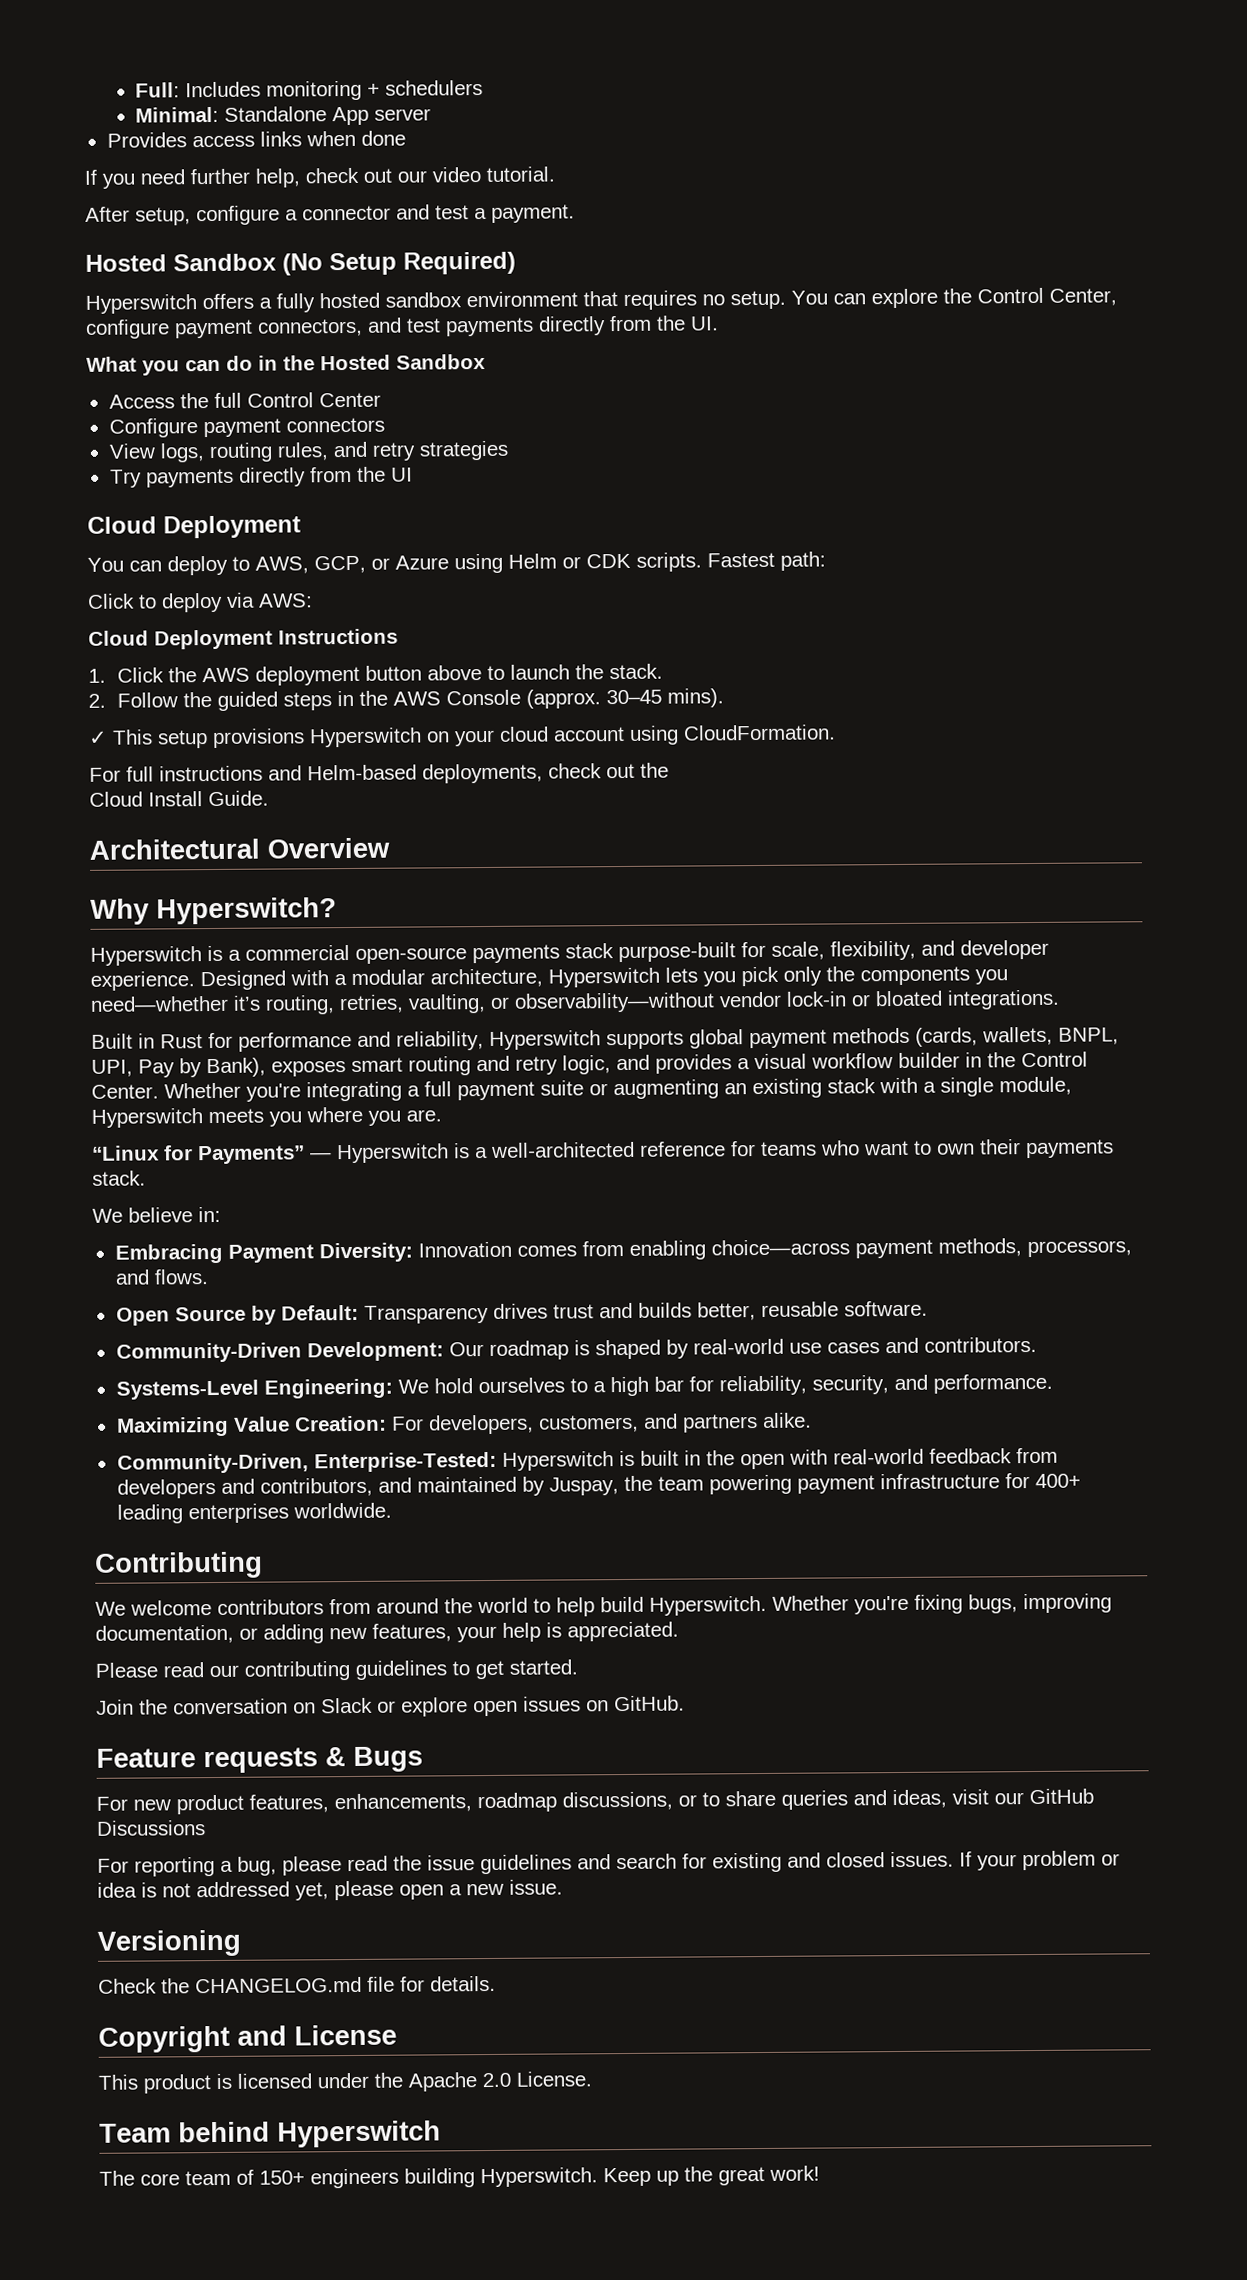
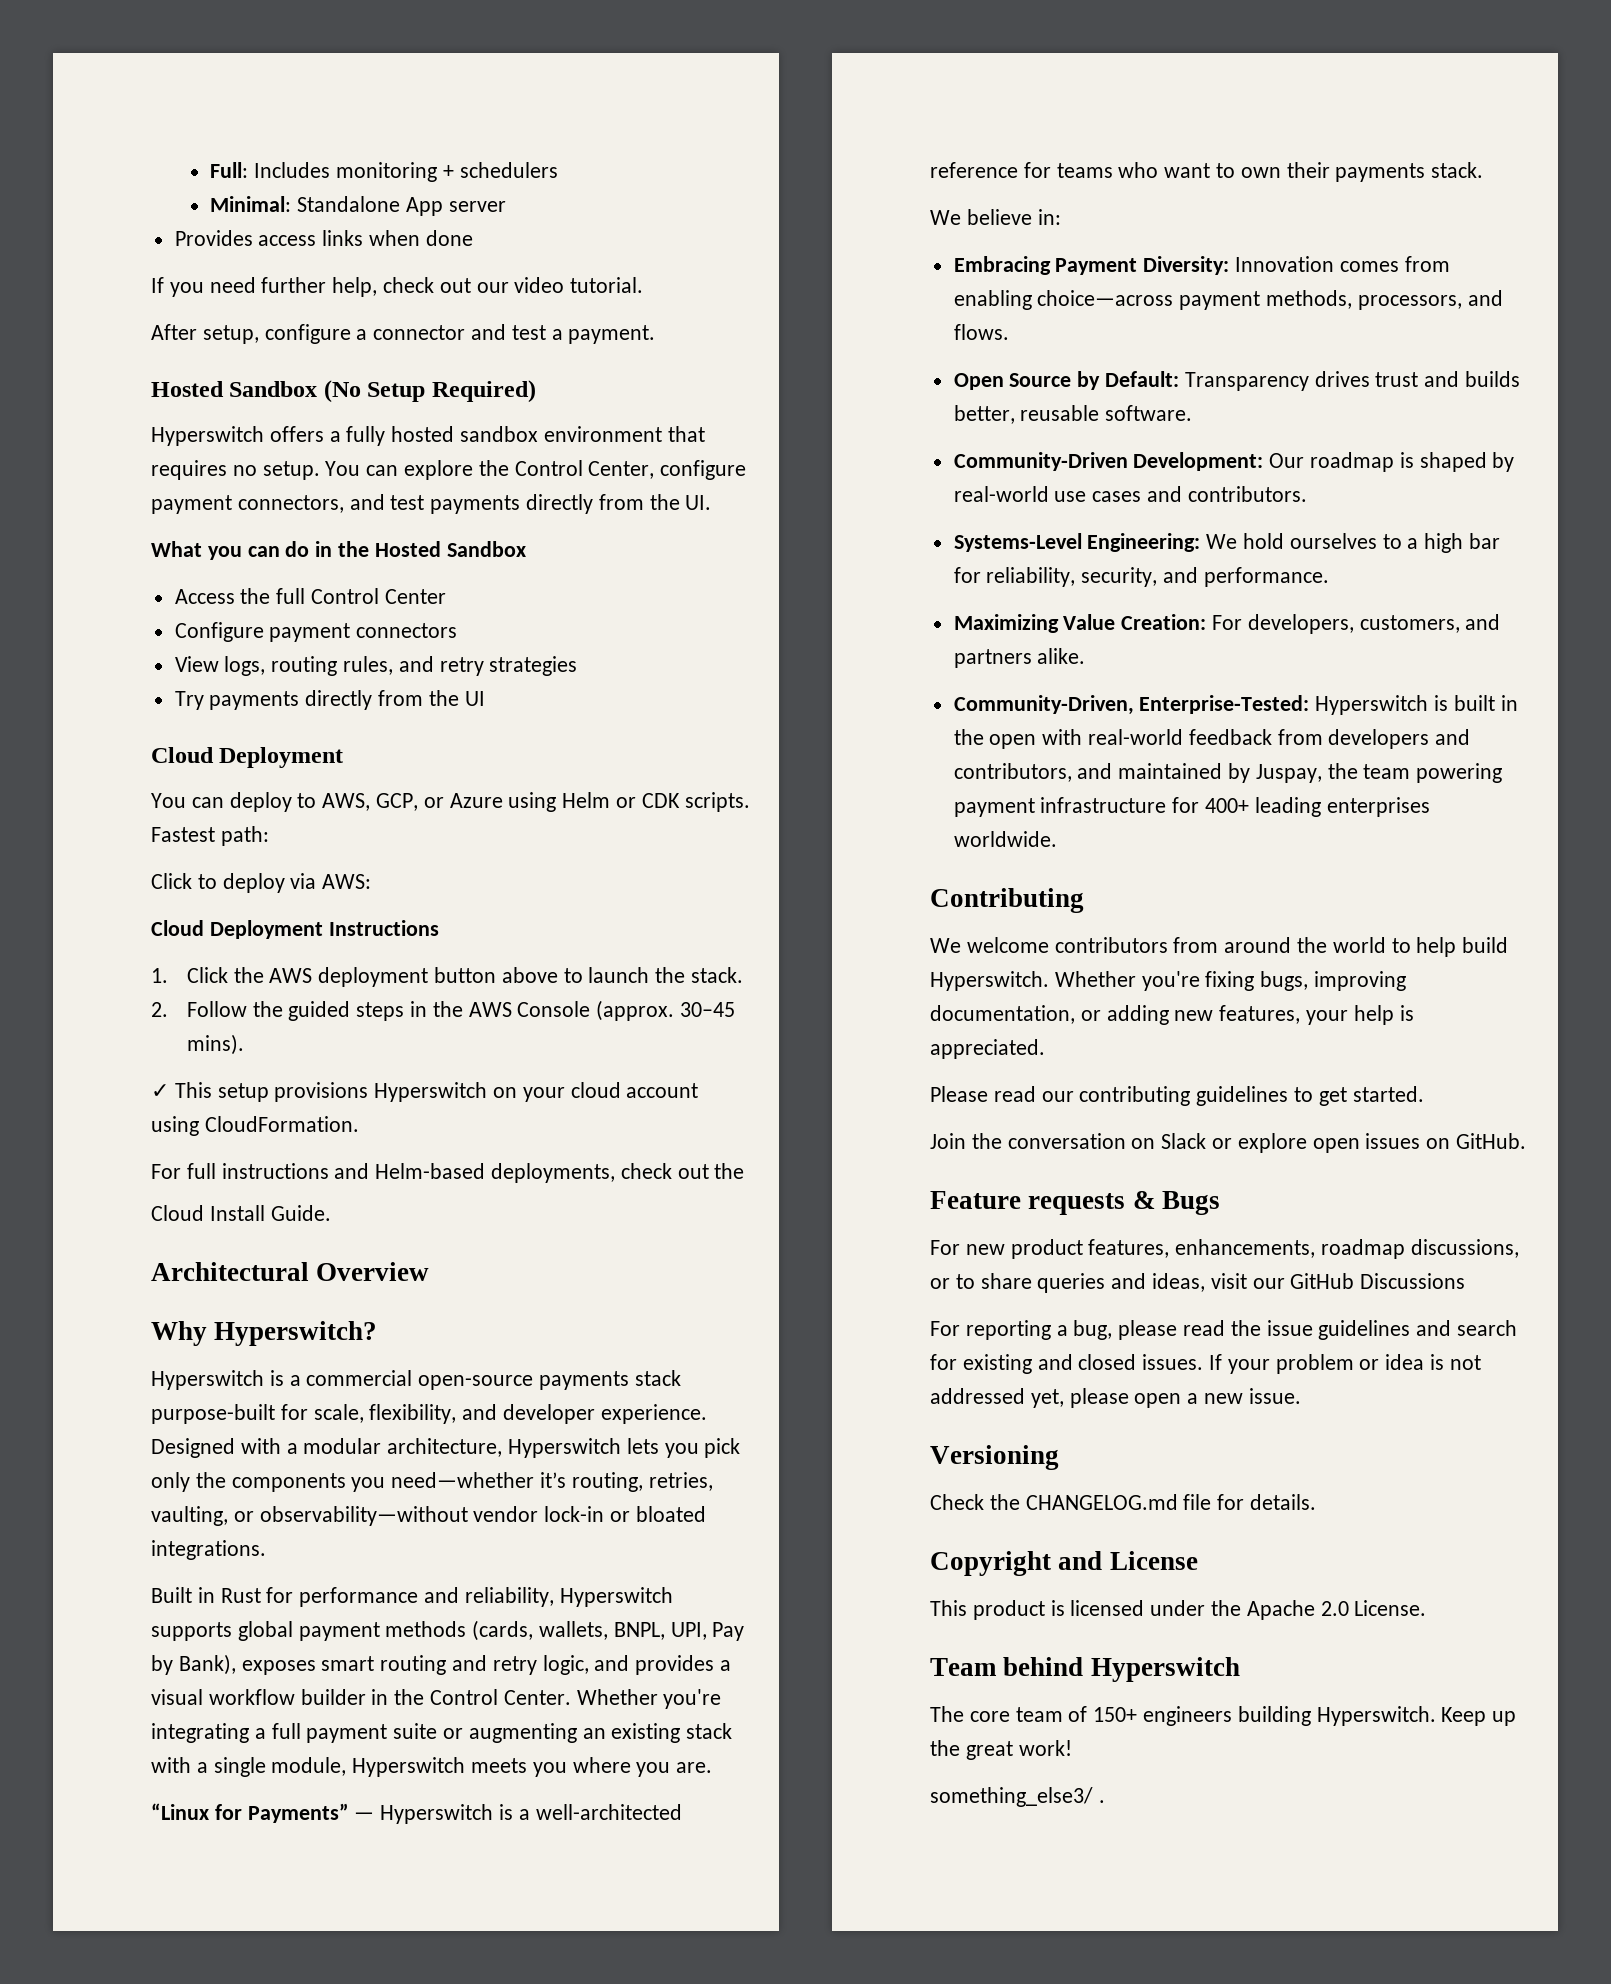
+ something_else3/ .

